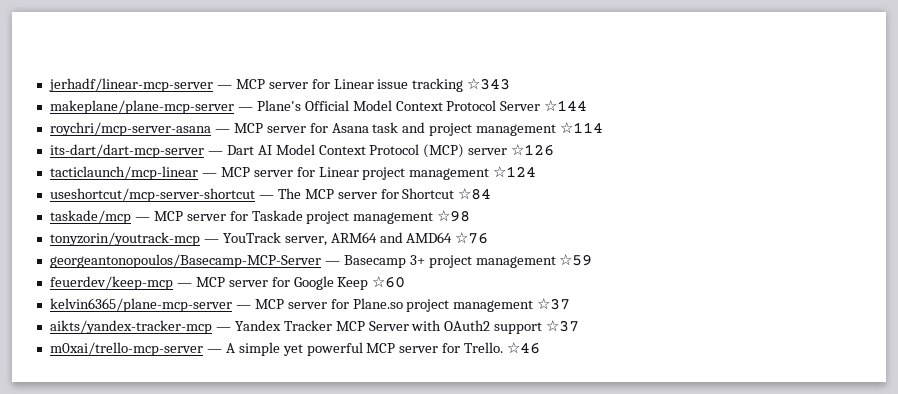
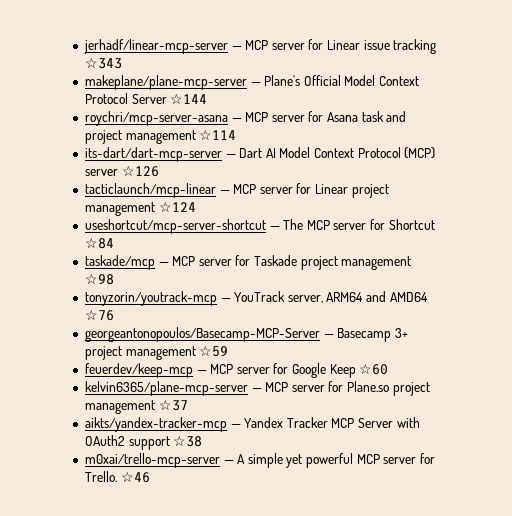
- aikts/yandex-tracker-mcp — Yandex Tracker MCP Server with OAuth2 support ☆37
+ aikts/yandex-tracker-mcp — Yandex Tracker MCP Server with OAuth2 support ☆38

